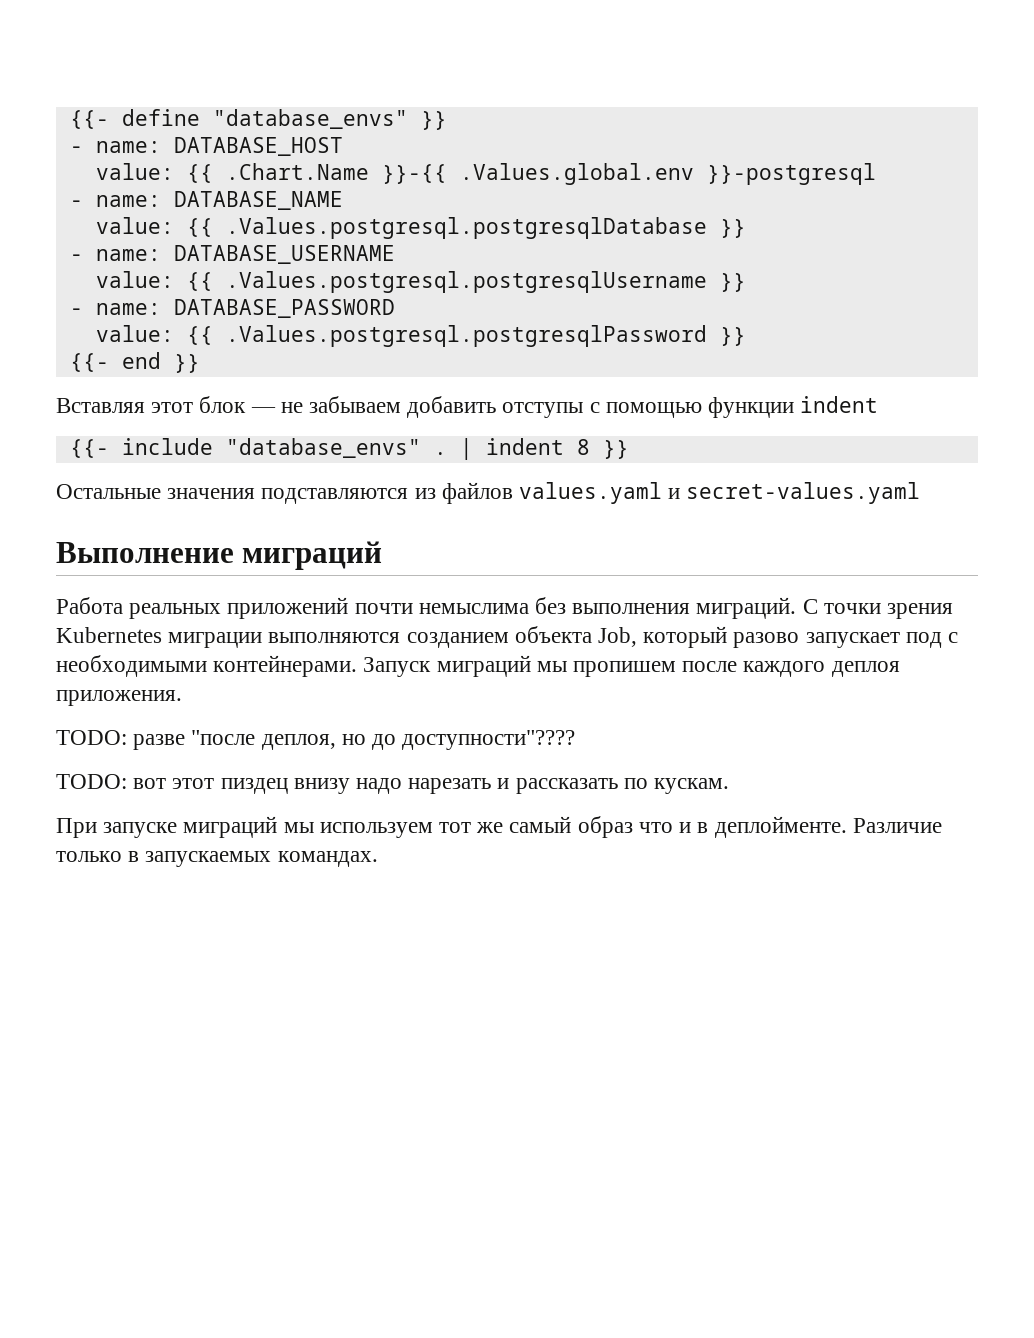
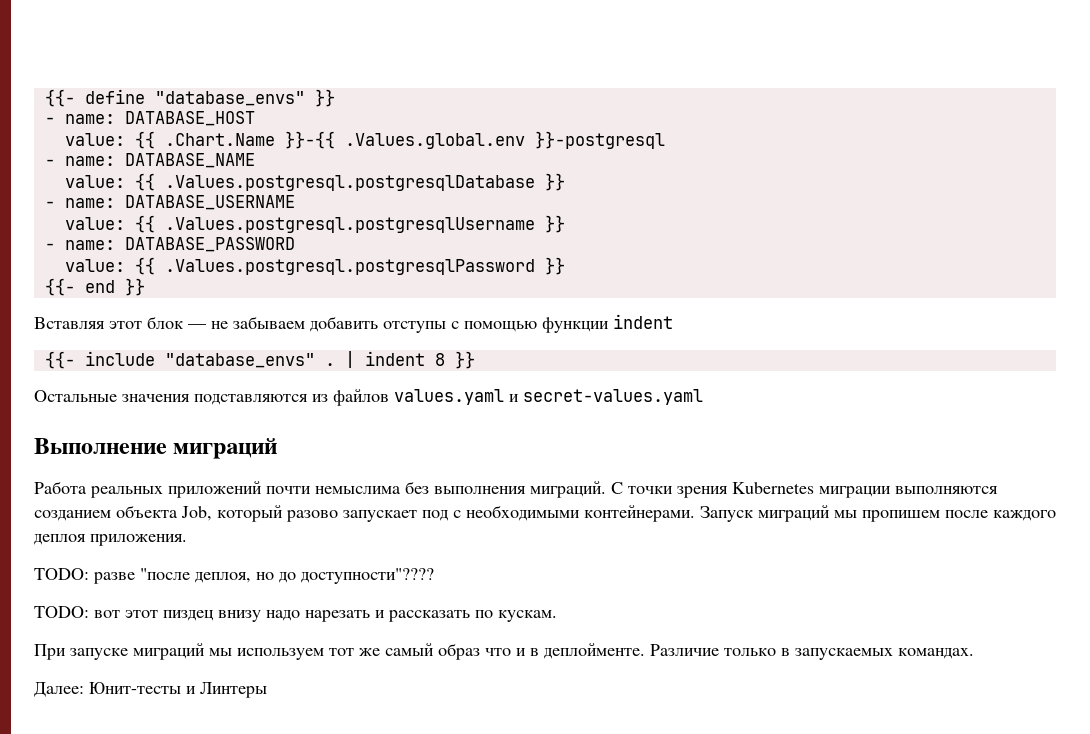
+ Далее: Юнит-тесты и Линтеры

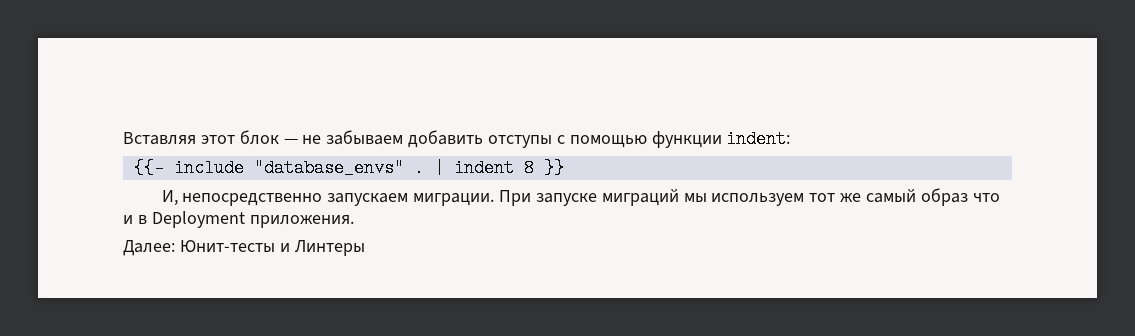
- {{- define "database_envs" }}
- - name: DATABASE_HOST
- value: {{ .Chart.Name }}-{{ .Values.global.env }}-postgresql
- - name: DATABASE_NAME
- value: {{ .Values.postgresql.postgresqlDatabase }}
- - name: DATABASE_USERNAME
- value: {{ .Values.postgresql.postgresqlUsername }}
- - name: DATABASE_PASSWORD
- value: {{ .Values.postgresql.postgresqlPassword }}
- {{- end }}
- Вставляя этот блок — не забываем добавить отступы с помощью функции indent
+ Вставляя этот блок — не забываем добавить отступы с помощью функции indent:
- Остальные значения подставляются из файлов values.yaml и secret-values.yaml
- Выполнение миграций
- Работа реальных приложений почти немыслима без выполнения миграций. С точки зрения Kubernetes миграции выполняются созданием объекта Job, который разово запускает под с необходимыми контейнерами. Запуск миграций мы пропишем после каждого деплоя приложения.
- TODO: разве "после деплоя, но до доступности"????
- TODO: вот этот пиздец внизу надо нарезать и рассказать по кускам.
- При запуске миграций мы используем тот же самый образ что и в деплойменте. Различие только в запускаемых командах.
+ И, непосредственно запускаем миграции. При запуске миграций мы используем тот же самый образ что и в Deployment приложения.

